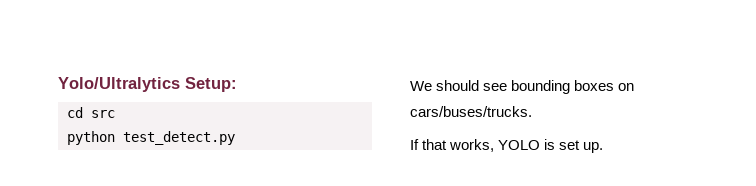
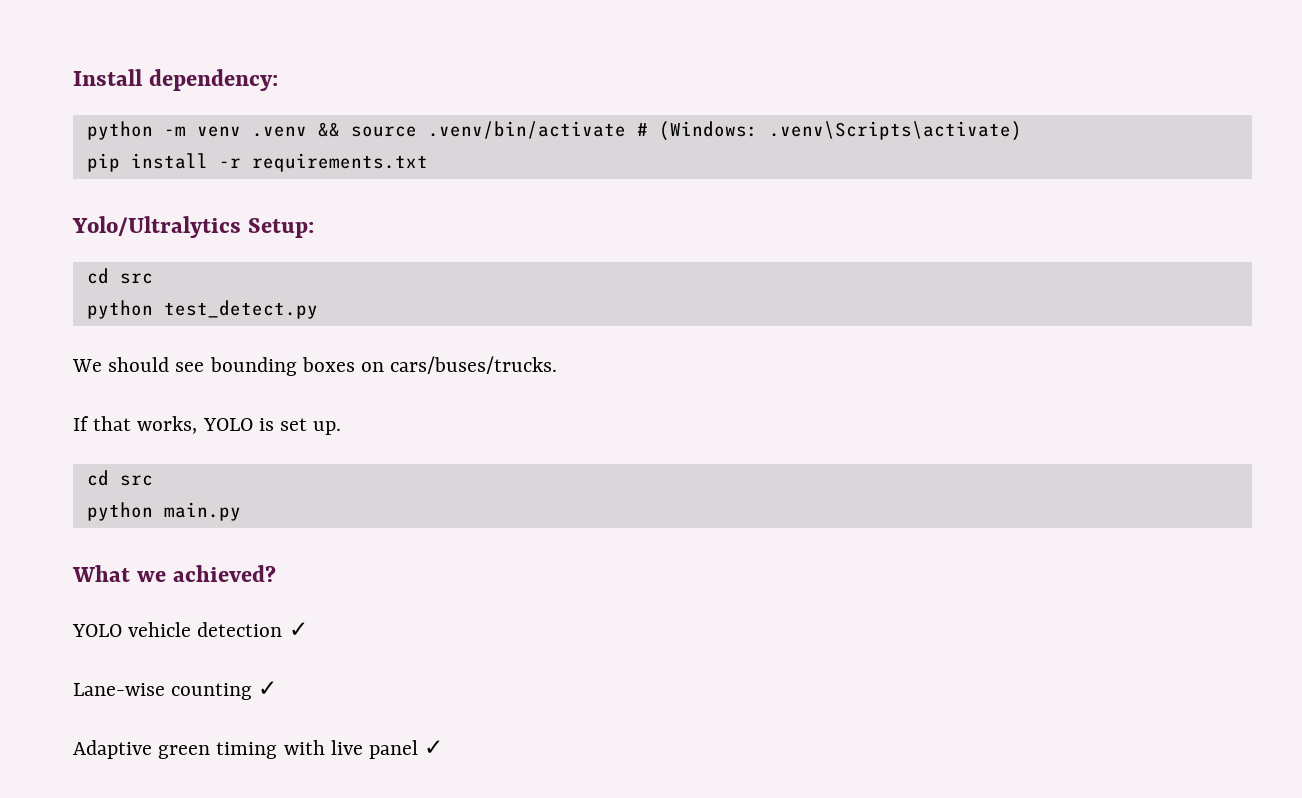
+ Install dependency:
+ python -m venv .venv && source .venv/bin/activate # (Windows: .venv\Scripts\activate)
+ pip install -r requirements.txt
  If that works, YOLO is set up.
+ cd src
+ python main.py
+ What we achieved?
+ YOLO vehicle detection ✓
+ Lane-wise counting ✓
+ Adaptive green timing with live panel ✓

